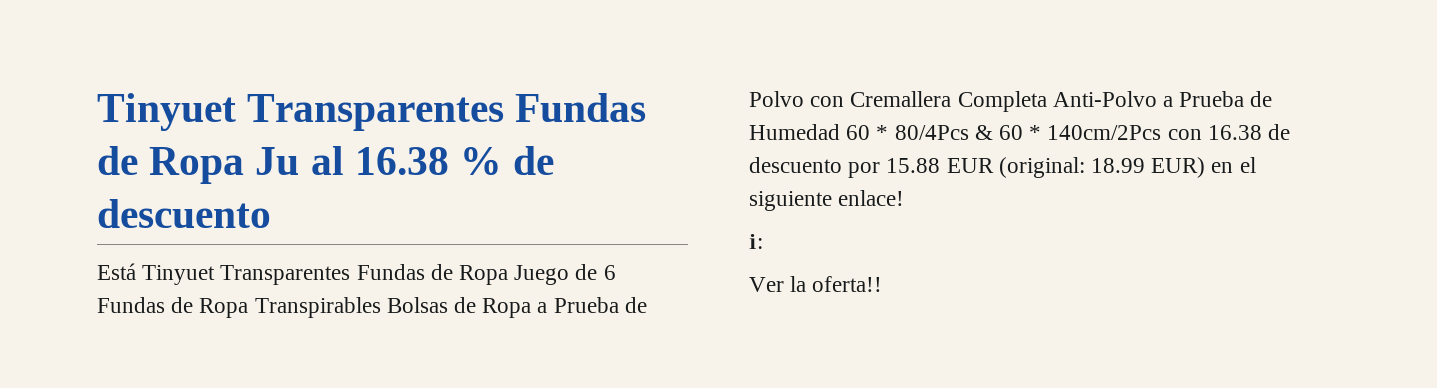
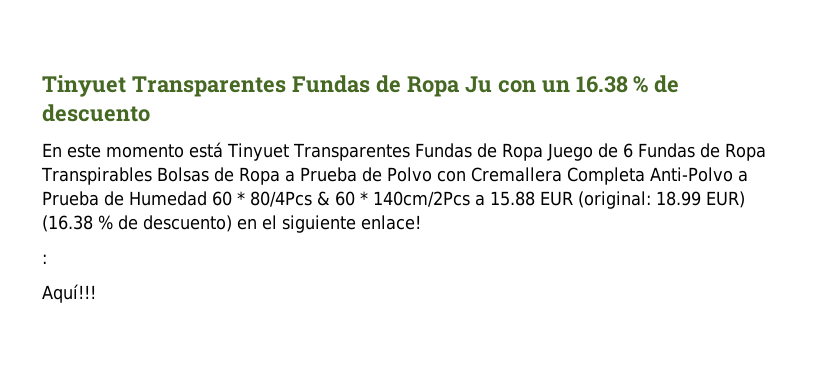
- Tinyuet Transparentes Fundas de Ropa Ju al 16.38 % de descuento
+ Tinyuet Transparentes Fundas de Ropa Ju con un 16.38 % de descuento
- Está Tinyuet Transparentes Fundas de Ropa Juego de 6 Fundas de Ropa Transpirables Bolsas de Ropa a Prueba de Polvo con Cremallera Completa Anti-Polvo a Prueba de Humedad 60 * 80/4Pcs & 60 * 140cm/2Pcs con 16.38 de descuento por 15.88 EUR (original: 18.99 EUR) en el siguiente enlace!
+ En este momento está Tinyuet Transparentes Fundas de Ropa Juego de 6 Fundas de Ropa Transpirables Bolsas de Ropa a Prueba de Polvo con Cremallera Completa Anti-Polvo a Prueba de Humedad 60 * 80/4Pcs & 60 * 140cm/2Pcs a 15.88 EUR (original: 18.99 EUR) (16.38 % de descuento) en el siguiente enlace!
- ℹ:
- Ver la oferta!!
+ :
+ Aquí!!!

